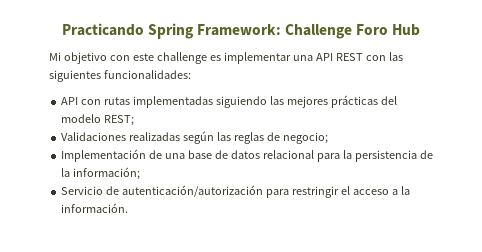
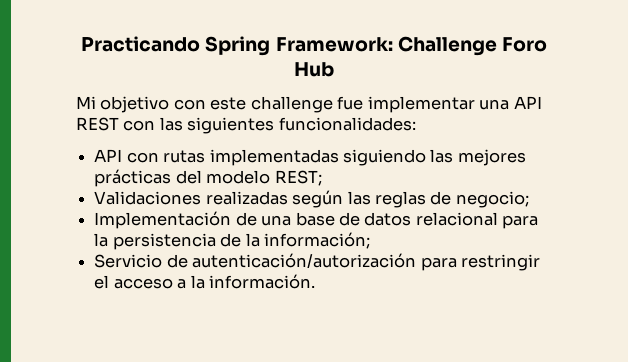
- Mi objetivo con este challenge es implementar una API REST con las siguientes funcionalidades:
+ Mi objetivo con este challenge fue implementar una API REST con las siguientes funcionalidades:

